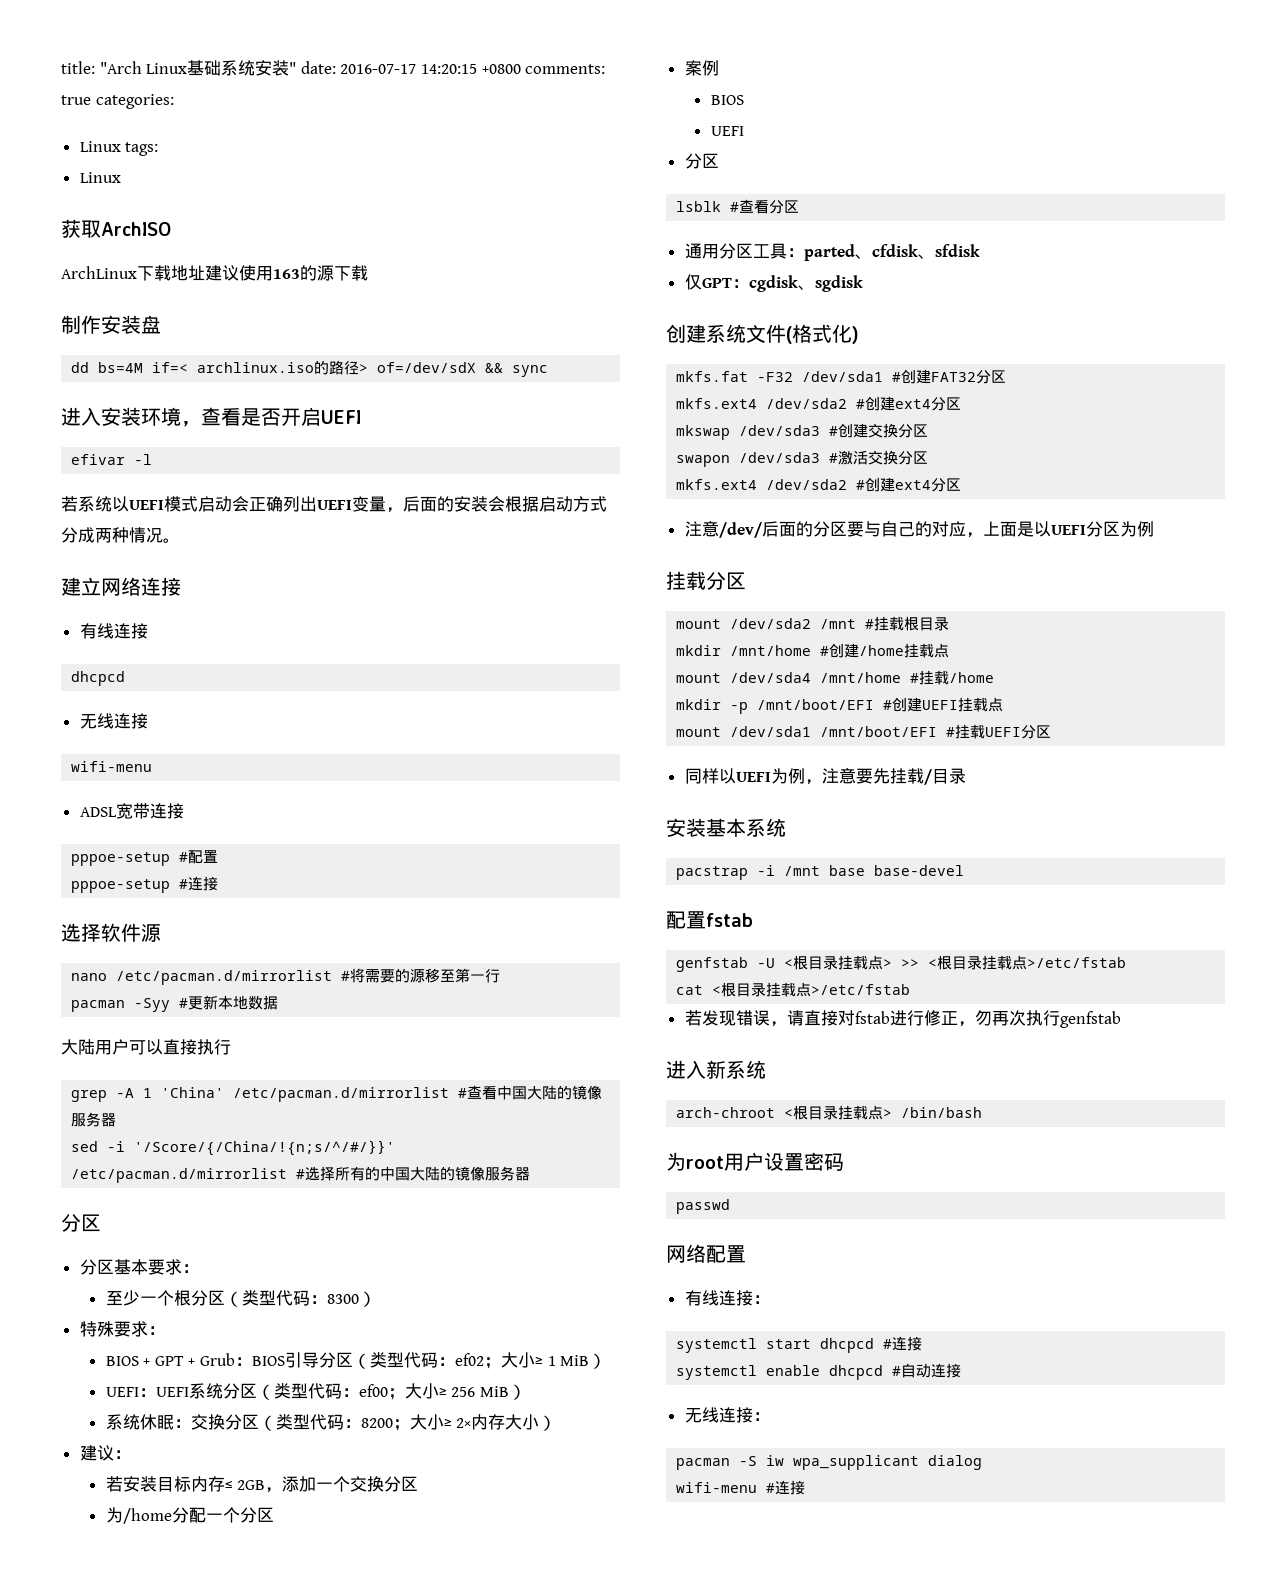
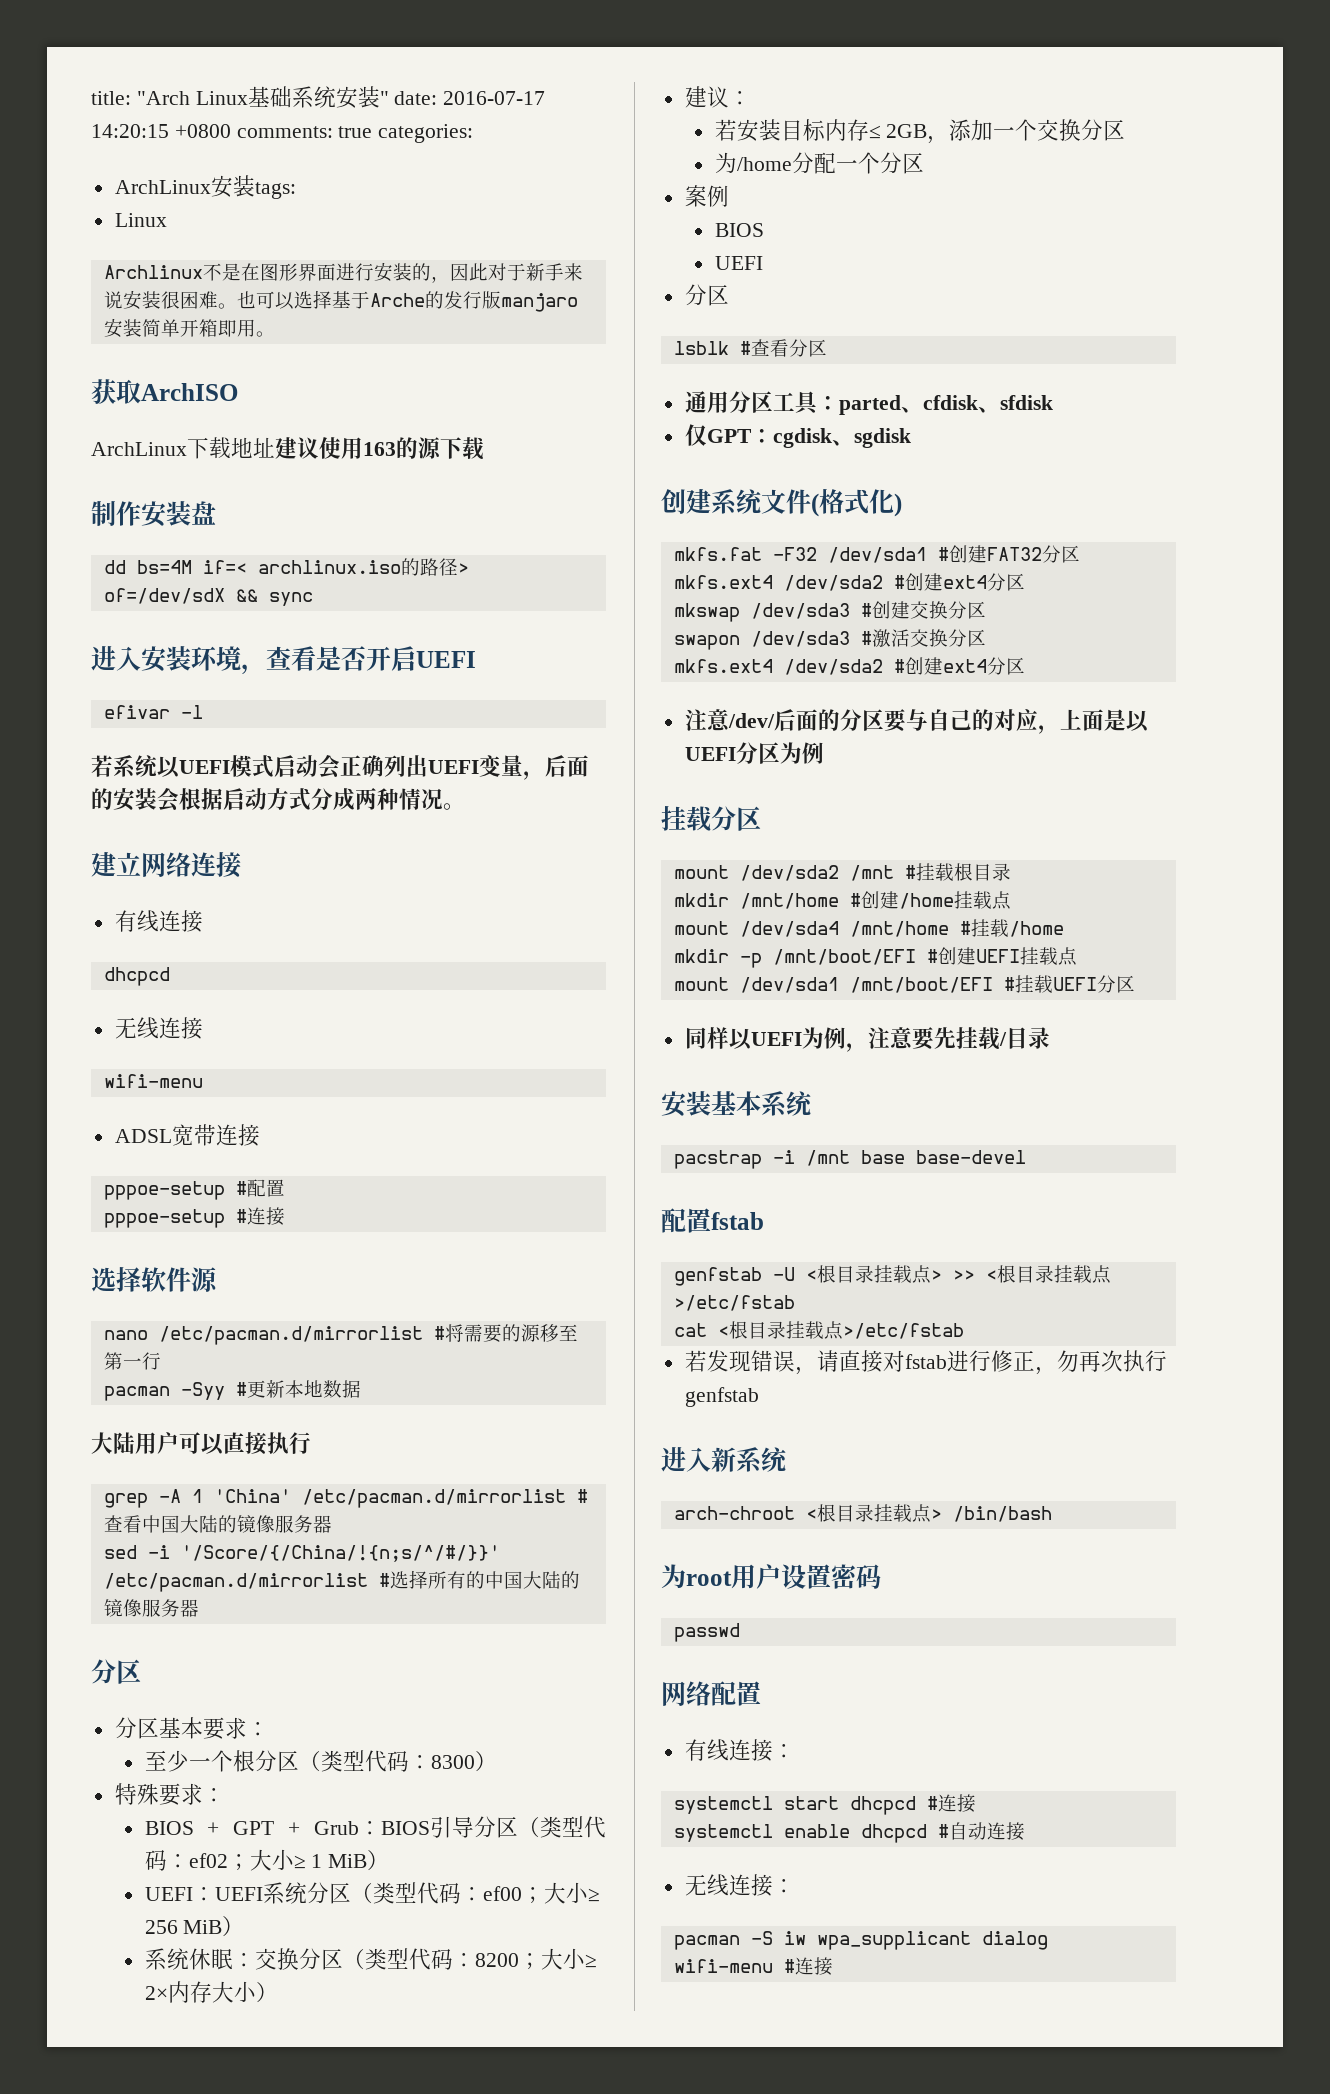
- Linux tags:
+ ArchLinux安装tags:
+ Archlinux不是在图形界面进行安装的，因此对于新手来说安装很困难。也可以选择基于Arche的发行版manjaro安装简单开箱即用。

